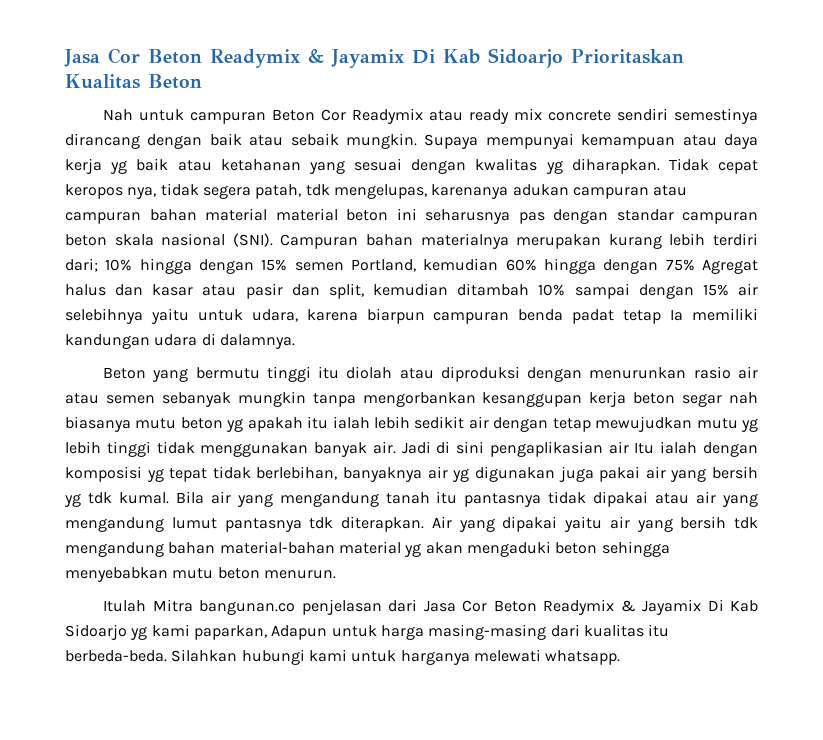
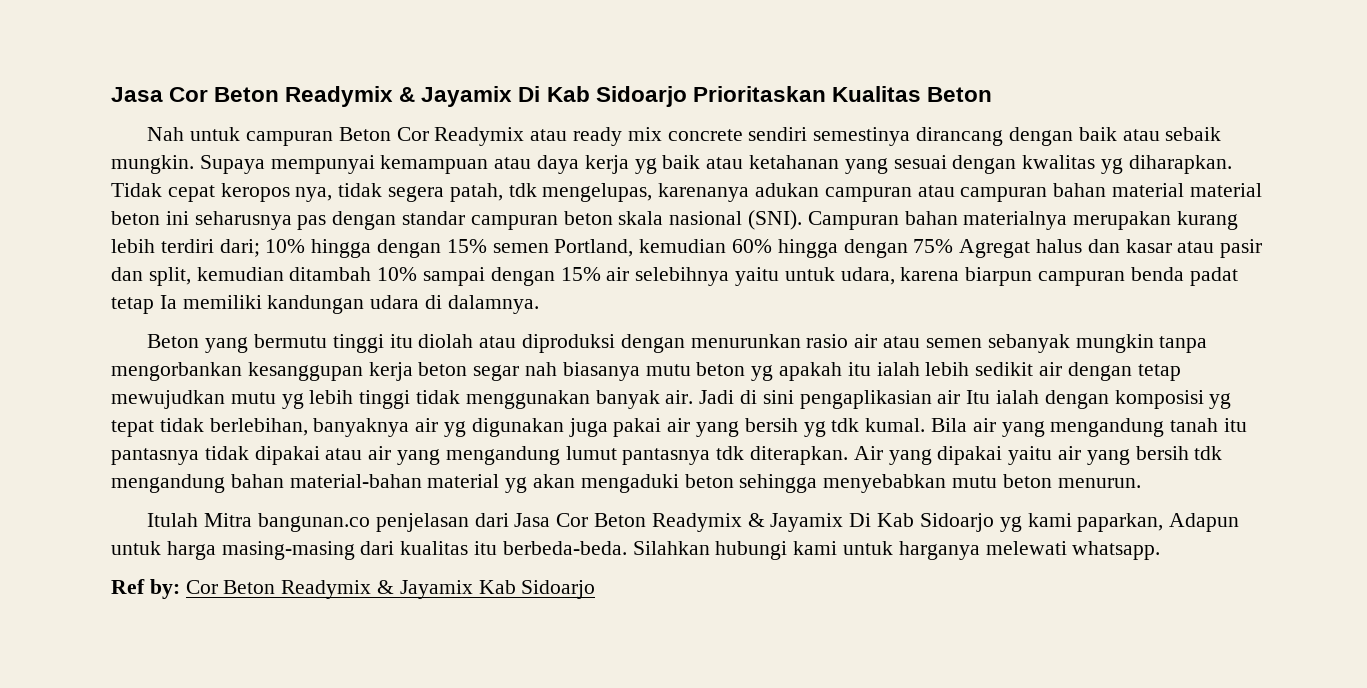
+ Ref by: Cor Beton Readymix & Jayamix Kab Sidoarjo

